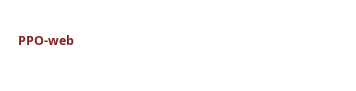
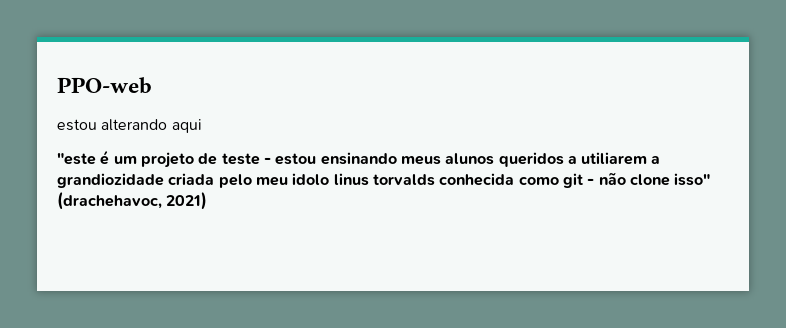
+ estou alterando aqui
+ "este é um projeto de teste - estou ensinando meus alunos queridos a utiliarem a grandiozidade criada pelo meu idolo linus torvalds conhecida como git - não clone isso" (drachehavoc, 2021)

